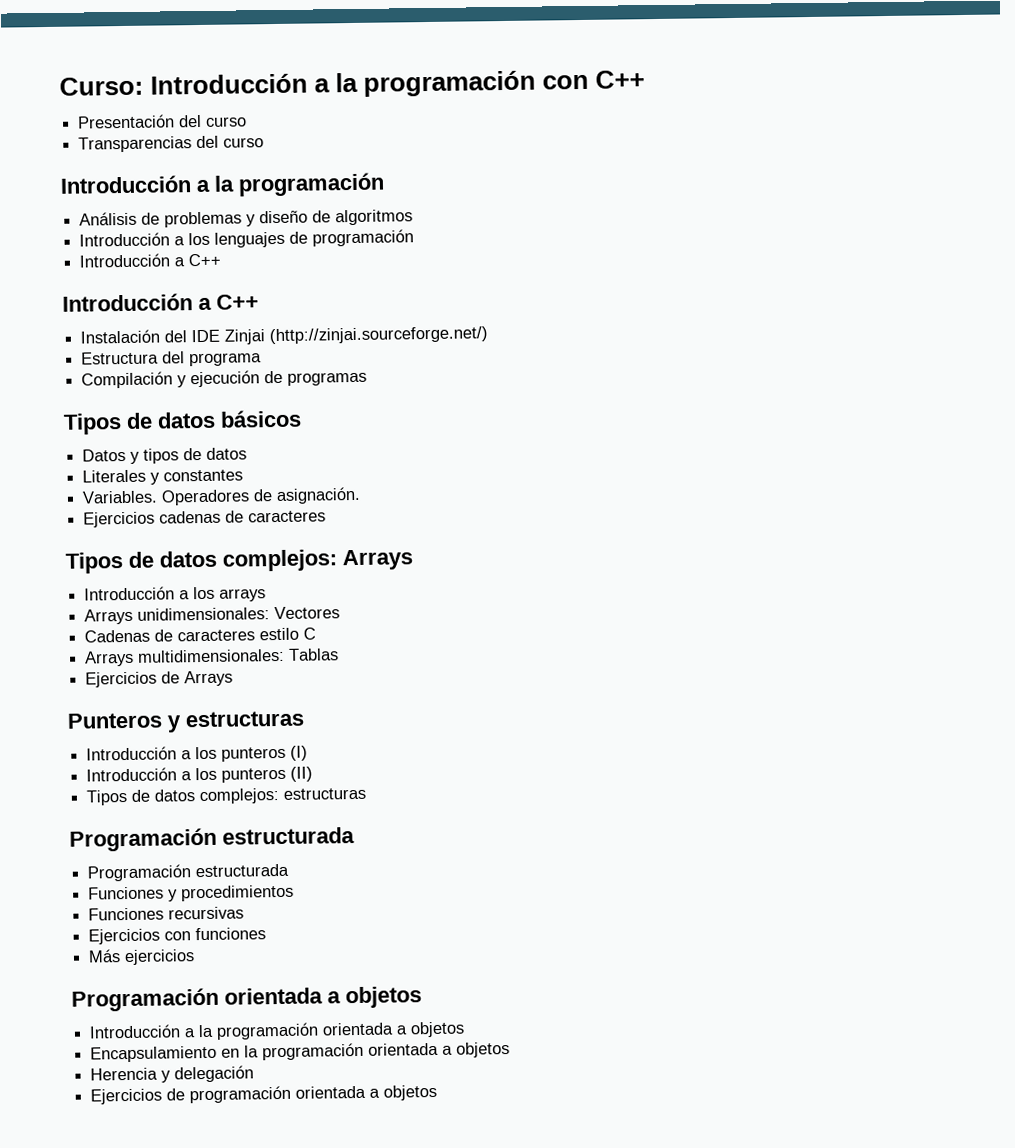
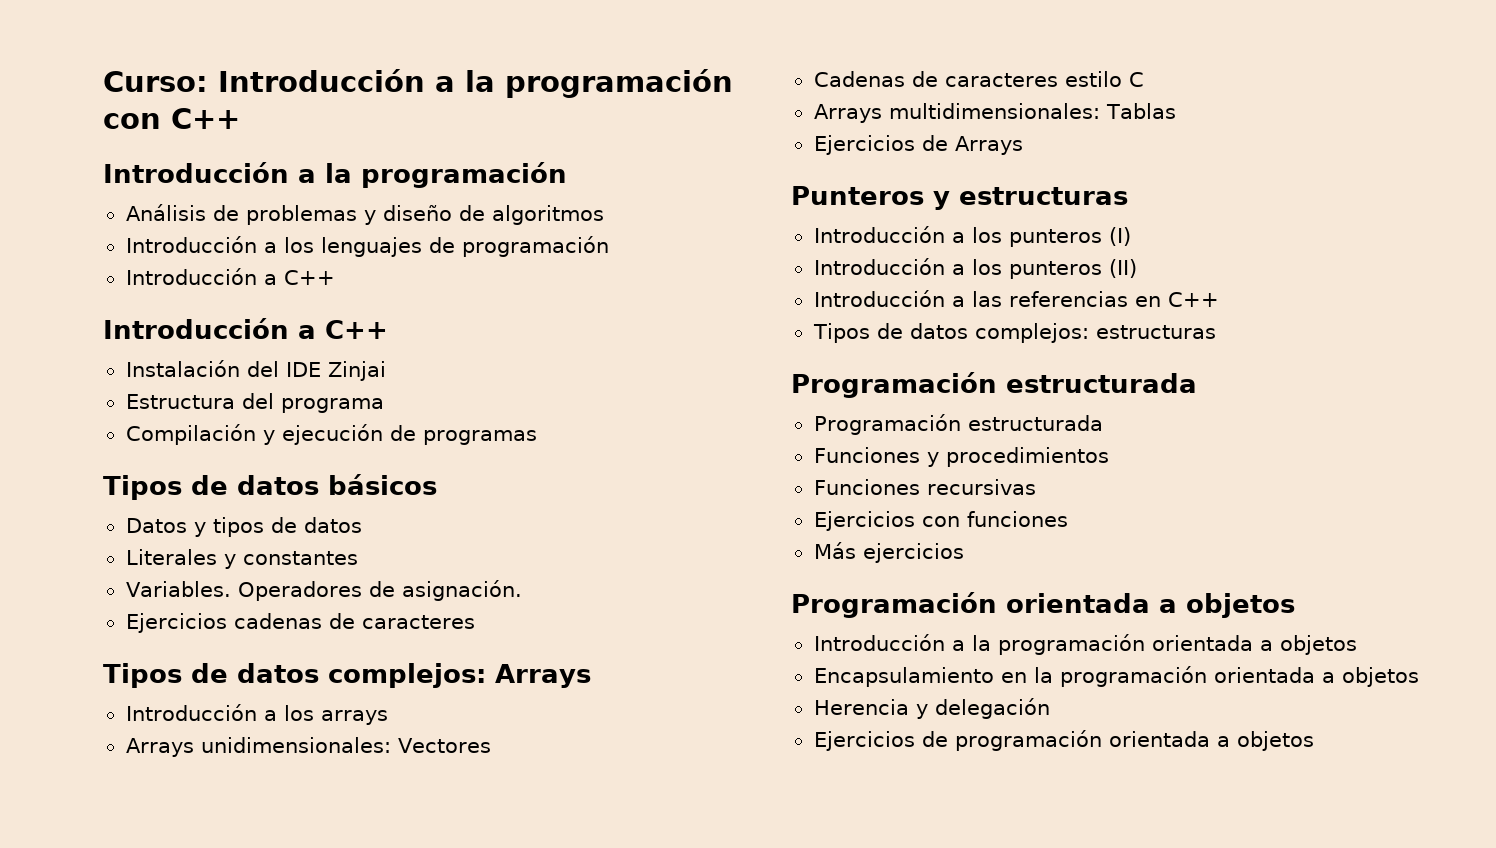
- Presentación del curso
- Transparencias del curso
- Instalación del IDE Zinjai (http://zinjai.sourceforge.net/)
+ Instalación del IDE Zinjai
+ Introducción a las referencias en C++

